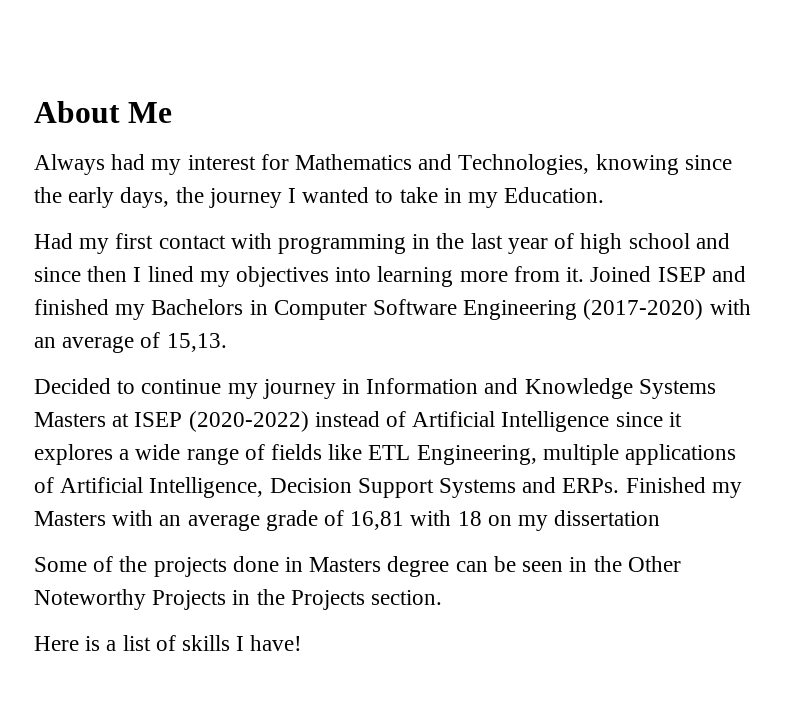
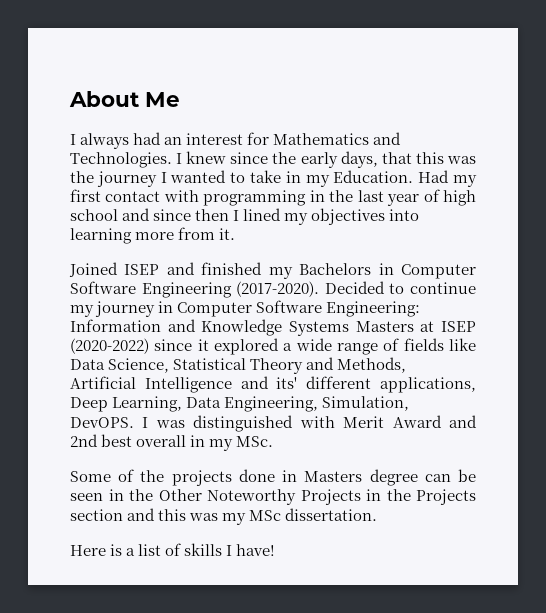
- Always had my interest for Mathematics and Technologies, knowing since the early days, the journey I wanted to take in my Education.
- Had my first contact with programming in the last year of high school and since then I lined my objectives into learning more from it. Joined ISEP and finished my Bachelors in Computer Software Engineering (2017-2020) with an average of 15,13.
- Decided to continue my journey in Information and Knowledge Systems Masters at ISEP (2020-2022) instead of Artificial Intelligence since it explores a wide range of fields like ETL Engineering, multiple applications of Artificial Intelligence, Decision Support Systems and ERPs. Finished my Masters with an average grade of 16,81 with 18 on my dissertation
+ I always had an interest for Mathematics and Technologies. I knew since the early days, that this was the journey I wanted to take in my Education. Had my first contact with programming in the last year of high school and since then I lined my objectives into learning more from it.
+ Joined ISEP and finished my Bachelors in Computer Software Engineering (2017-2020). Decided to continue my journey in Computer Software Engineering: Information and Knowledge Systems Masters at ISEP (2020-2022) since it explored a wide range of fields like Data Science, Statistical Theory and Methods, Artificial Intelligence and its' different applications, Deep Learning, Data Engineering, Simulation, DevOPS. I was distinguished with Merit Award and 2nd best overall in my MSc.
- Some of the projects done in Masters degree can be seen in the Other Noteworthy Projects in the Projects section.
+ Some of the projects done in Masters degree can be seen in the Other Noteworthy Projects in the Projects section and this was my MSc dissertation.

